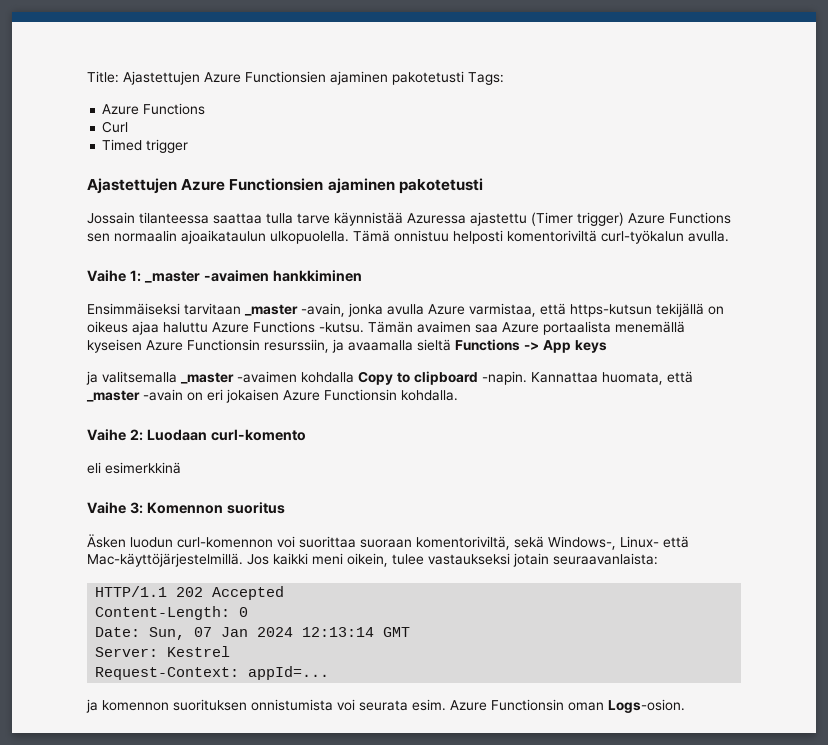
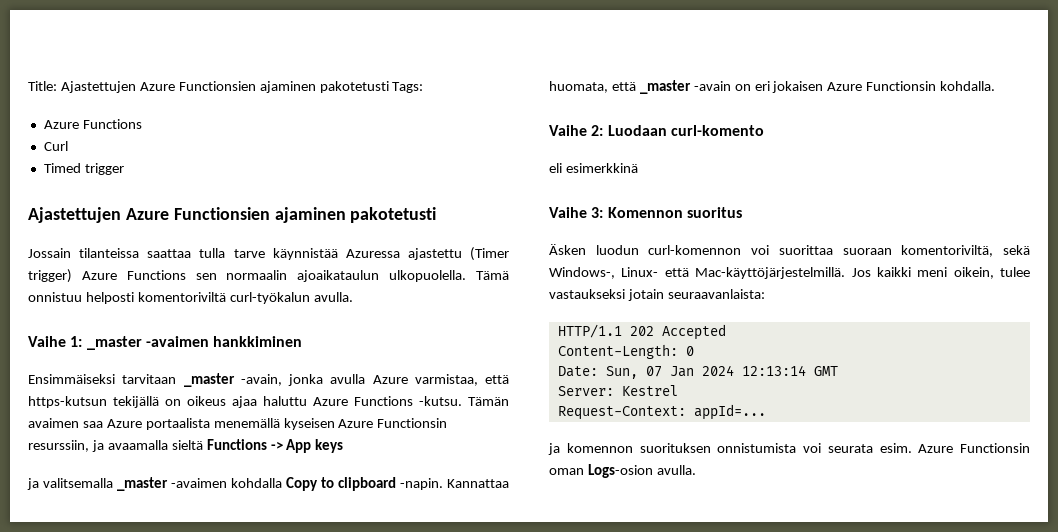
- Jossain tilanteessa saattaa tulla tarve käynnistää Azuressa ajastettu (Timer trigger) Azure Functions sen normaalin ajoaikataulun ulkopuolella.
+ Jossain tilanteissa saattaa tulla tarve käynnistää Azuressa ajastettu (Timer trigger) Azure Functions sen normaalin ajoaikataulun ulkopuolella.
- Azure Functionsin oman Logs-osion.
+ Azure Functionsin oman Logs-osion avulla.

